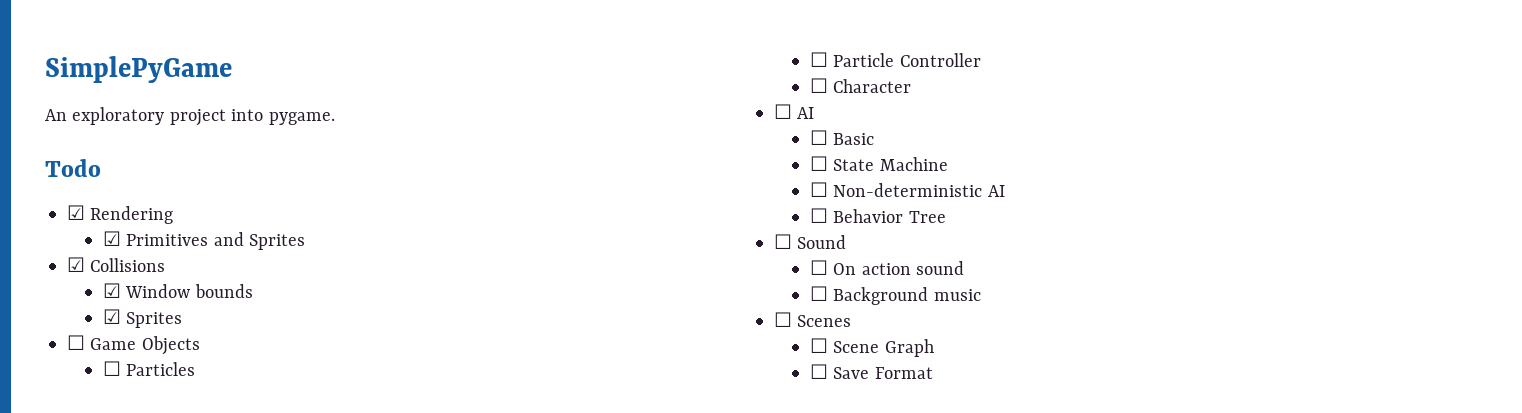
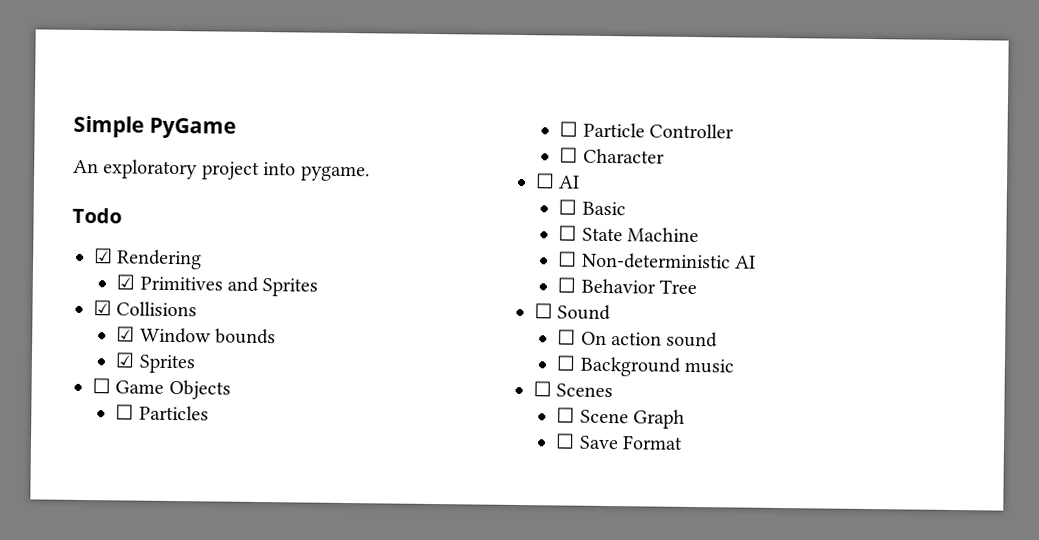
- SimplePyGame
+ Simple PyGame

